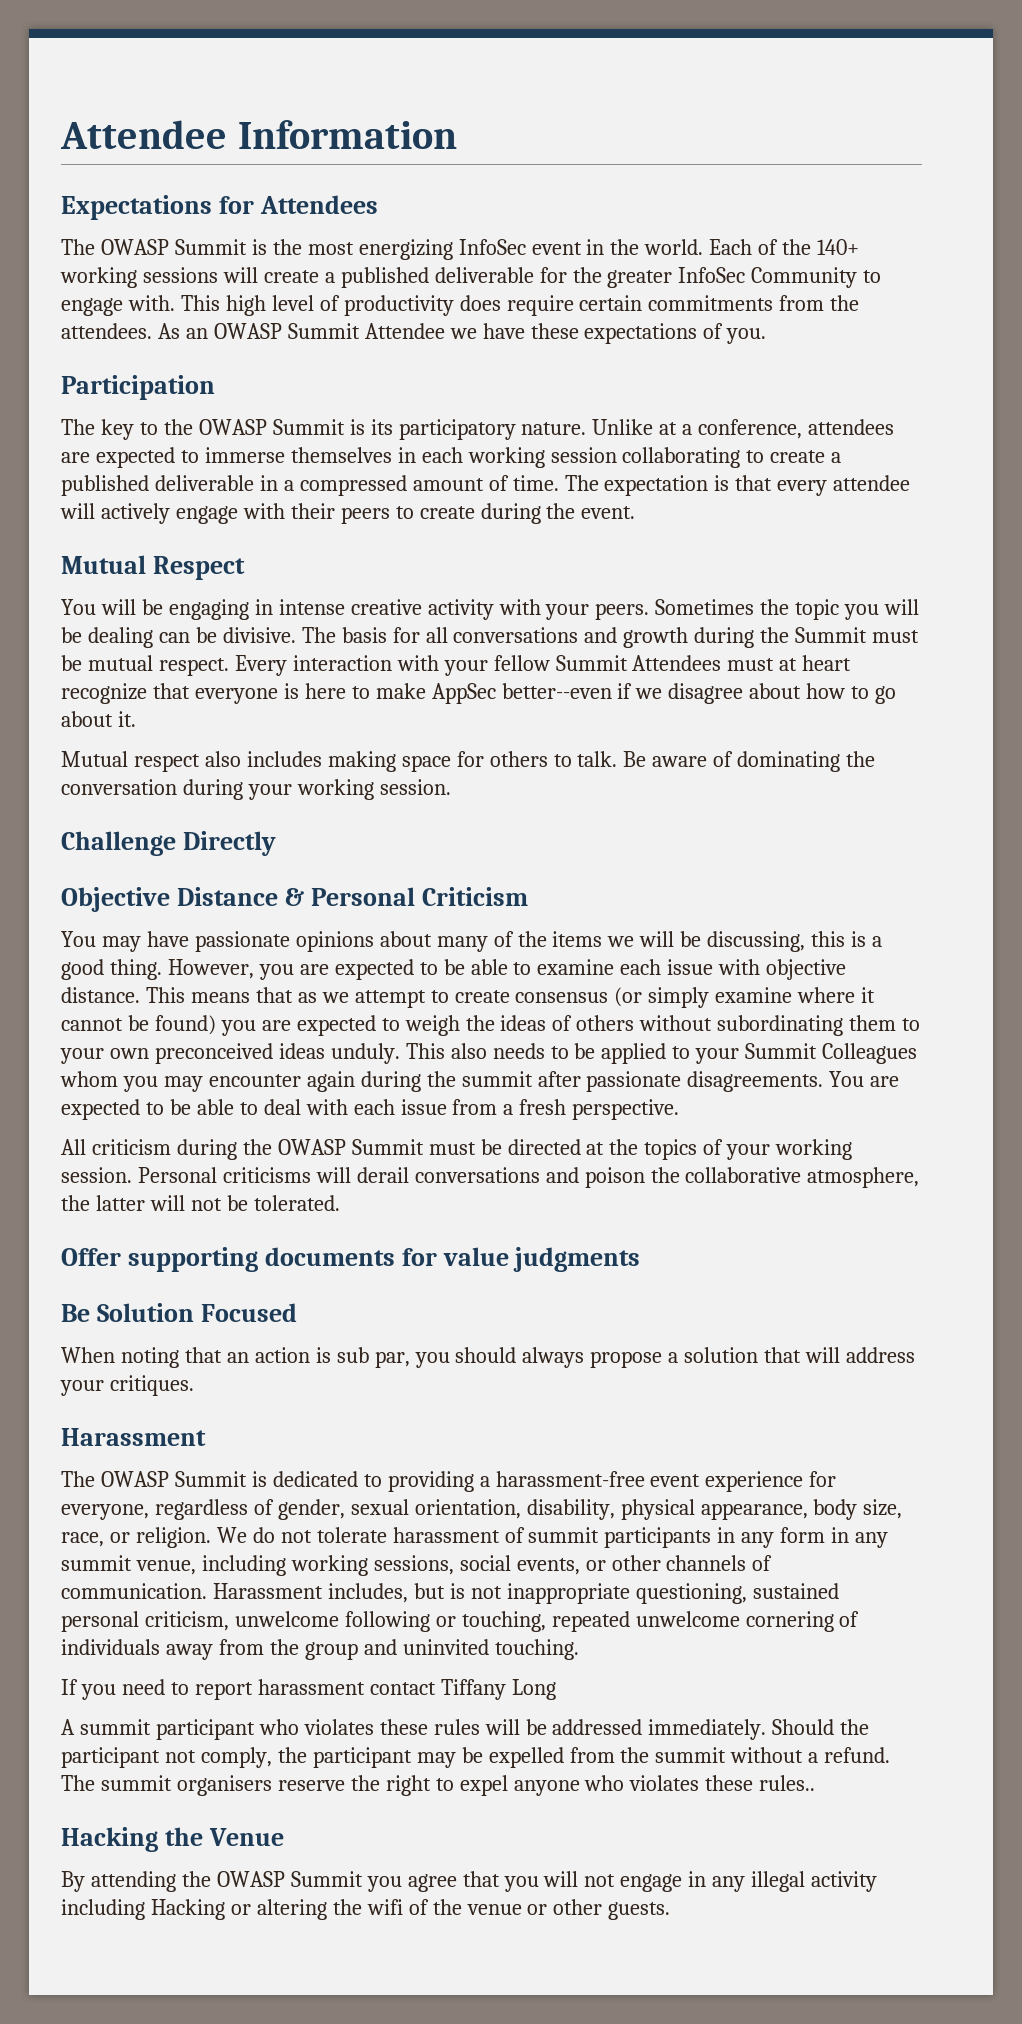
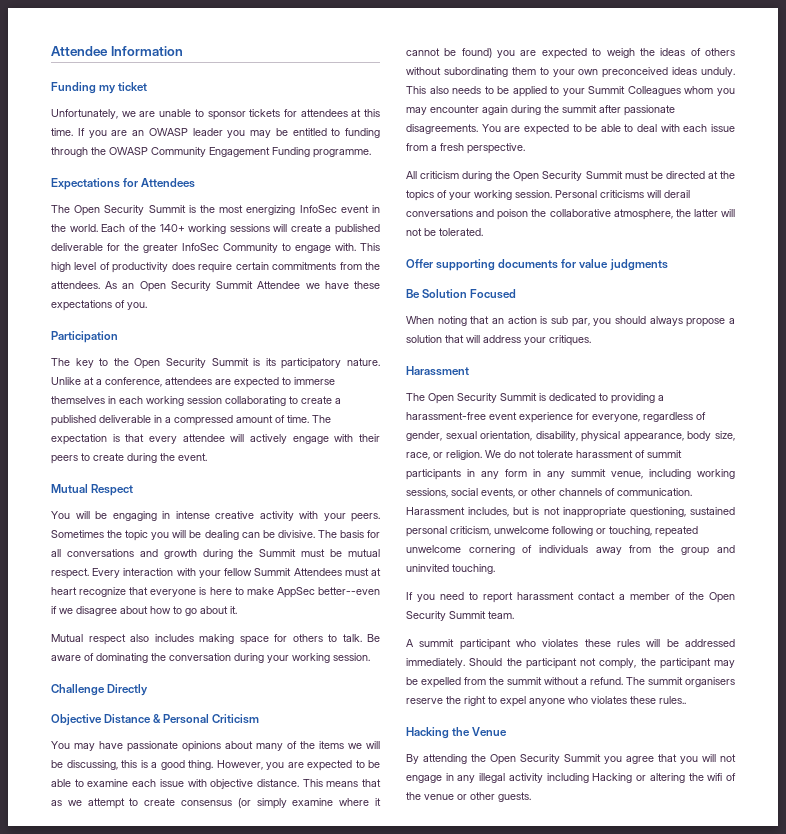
+ Funding my ticket
+ Unfortunately, we are unable to sponsor tickets for attendees at this time. If you are an OWASP leader you may be entitled to funding through the OWASP Community Engagement Funding programme.
- The OWASP Summit is the most energizing InfoSec event in the world.
+ The Open Security Summit is the most energizing InfoSec event in the world.
- As an OWASP Summit Attendee we have these expectations of you.
+ As an Open Security Summit Attendee we have these expectations of you.
- The key to the OWASP Summit is its participatory nature.
+ The key to the Open Security Summit is its participatory nature.
- All criticism during the OWASP Summit must be directed at the topics of your working session.
+ All criticism during the Open Security Summit must be directed at the topics of your working session.
- The OWASP Summit is dedicated to providing a harassment-free event experience for everyone, regardless of gender, sexual orientation, disability, physical appearance, body size, race, or religion.
+ The Open Security Summit is dedicated to providing a harassment-free event experience for everyone, regardless of gender, sexual orientation, disability, physical appearance, body size, race, or religion.
- If you need to report harassment contact Tiffany Long
+ If you need to report harassment contact a member of the Open Security Summit team.
- By attending the OWASP Summit you agree that you will not engage in any illegal activity including Hacking or altering the wifi of the venue or other guests.
+ By attending the Open Security Summit you agree that you will not engage in any illegal activity including Hacking or altering the wifi of the venue or other guests.

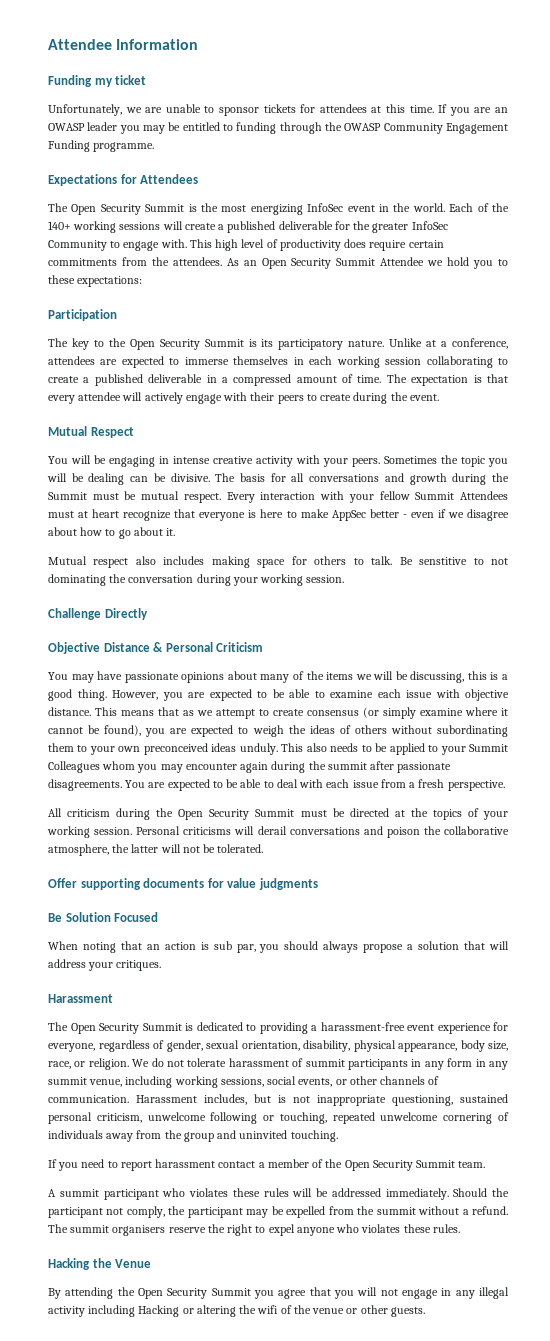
- As an Open Security Summit Attendee we have these expectations of you.
+ As an Open Security Summit Attendee we hold you to these expectations:
- Every interaction with your fellow Summit Attendees must at heart recognize that everyone is here to make AppSec better--even if we disagree about how to go about it.
+ Every interaction with your fellow Summit Attendees must at heart recognize that everyone is here to make AppSec better - even if we disagree about how to go about it.
- Be aware of dominating the conversation during your working session.
+ Be senstitive to not dominating the conversation during your working session.
- This means that as we attempt to create consensus (or simply examine where it cannot be found) you are expected to weigh the ideas of others without subordinating them to your own preconceived ideas unduly.
+ This means that as we attempt to create consensus (or simply examine where it cannot be found), you are expected to weigh the ideas of others without subordinating them to your own preconceived ideas unduly.
- The summit organisers reserve the right to expel anyone who violates these rules..
+ The summit organisers reserve the right to expel anyone who violates these rules.

